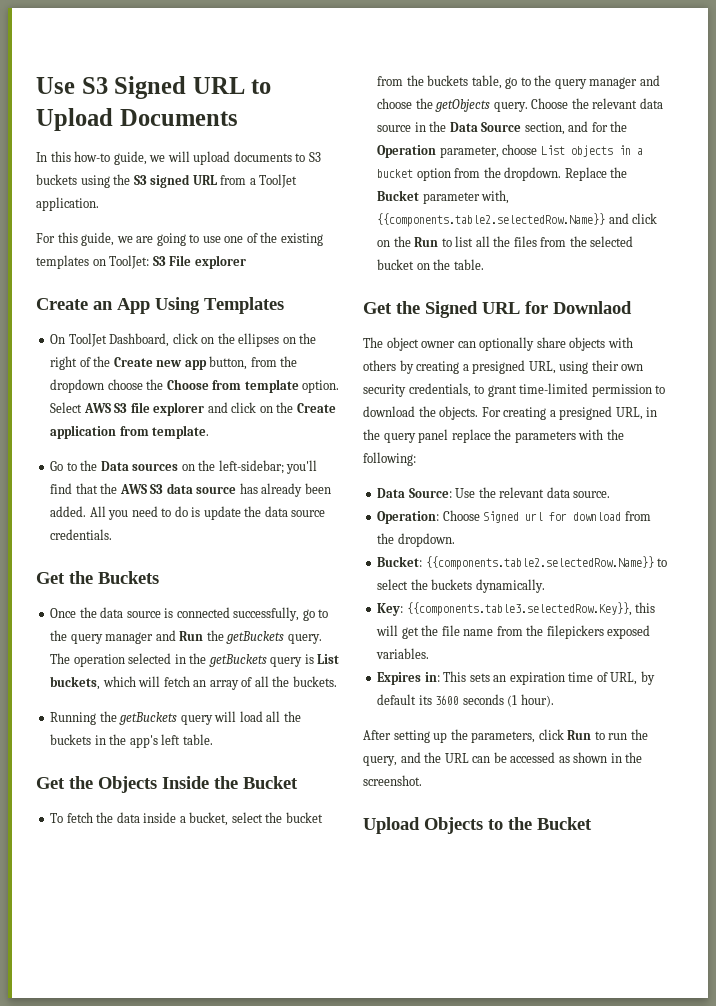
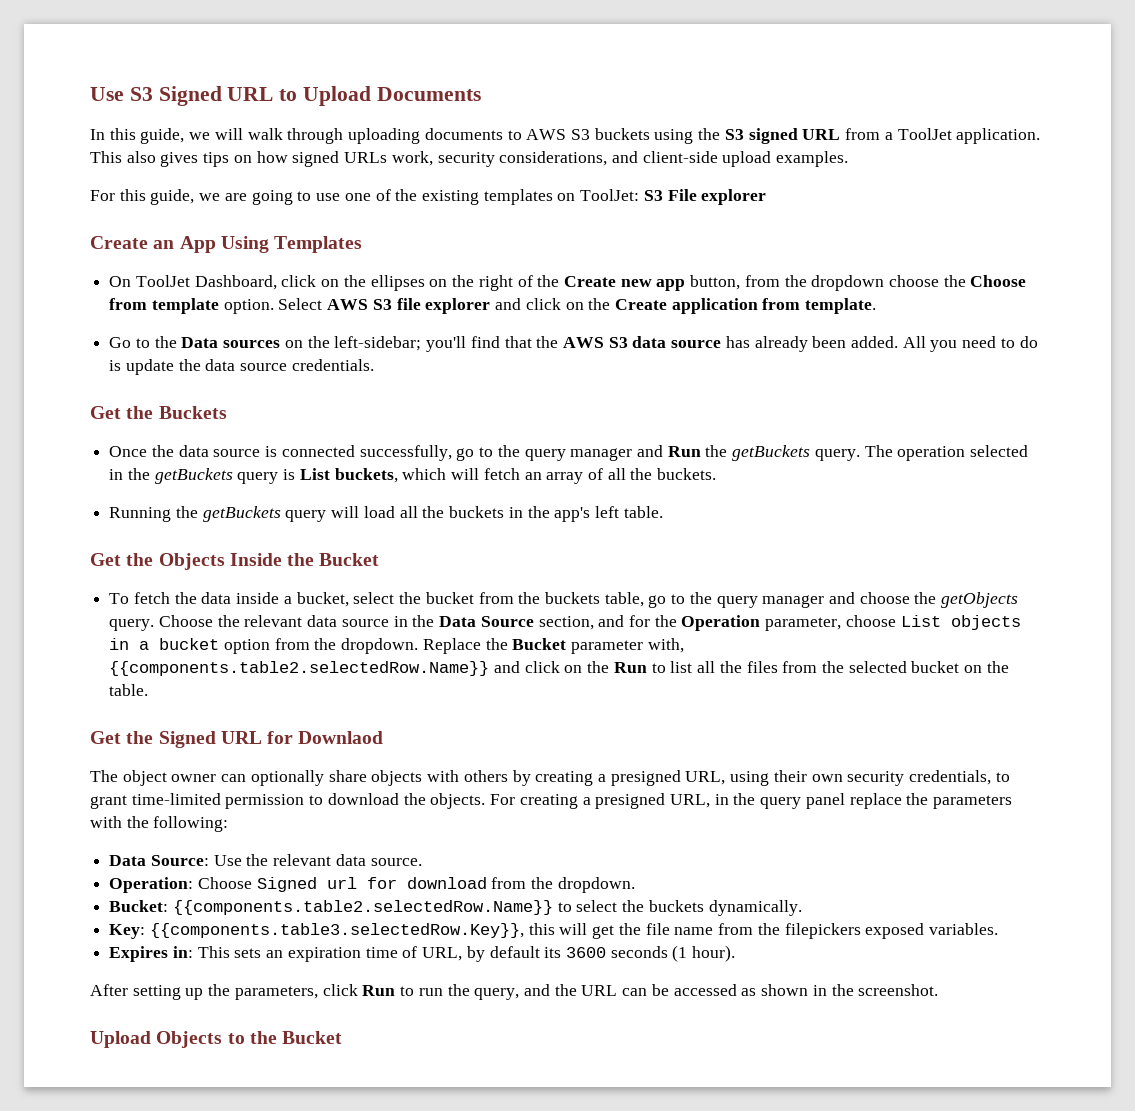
- In this how-to guide, we will upload documents to S3 buckets using the S3 signed URL from a ToolJet application.
+ In this guide, we will walk through uploading documents to AWS S3 buckets using the S3 signed URL from a ToolJet application. This also gives tips on how signed URLs work, security considerations, and client-side upload examples.

